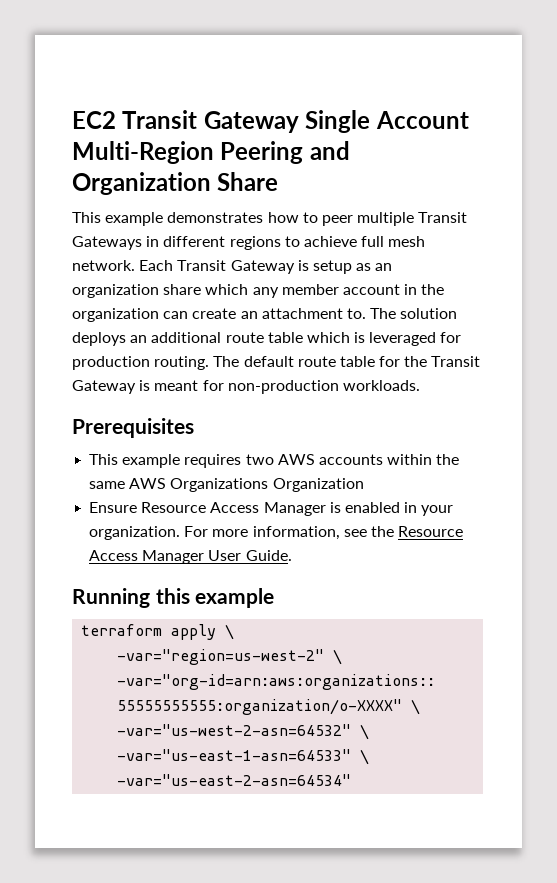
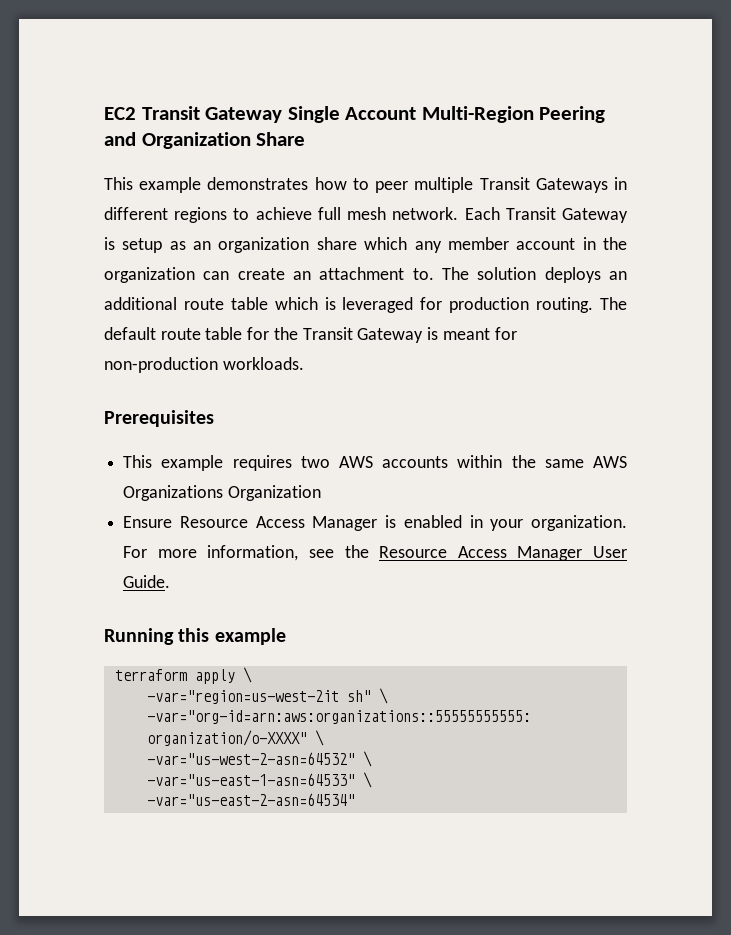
- -var="region=us-west-2" \
+ -var="region=us-west-2it sh" \

